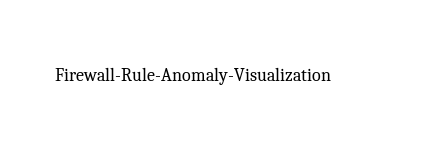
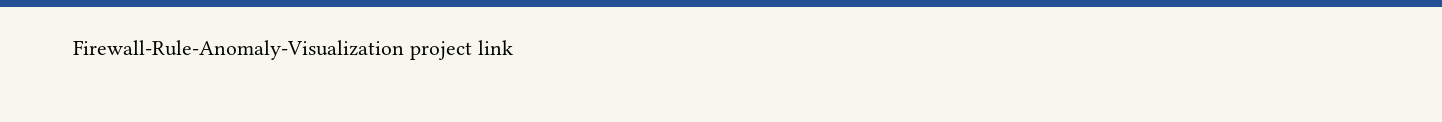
- Firewall-Rule-Anomaly-Visualization
+ Firewall-Rule-Anomaly-Visualization project link

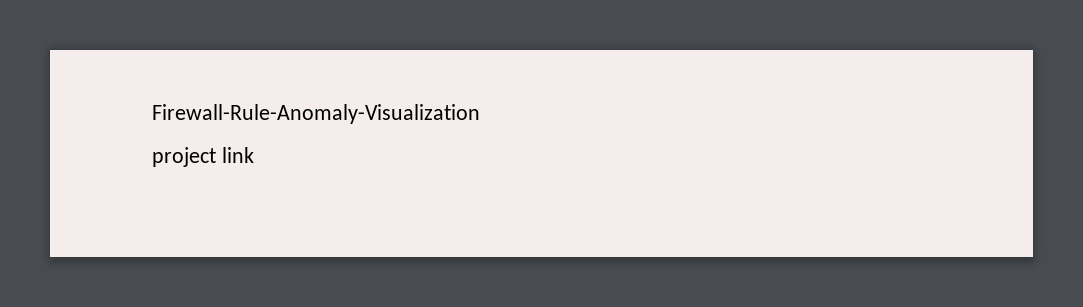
- Firewall-Rule-Anomaly-Visualization project link
+ Firewall-Rule-Anomaly-Visualization
+ project link

